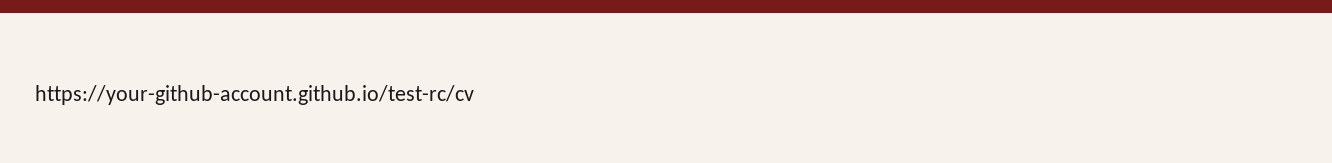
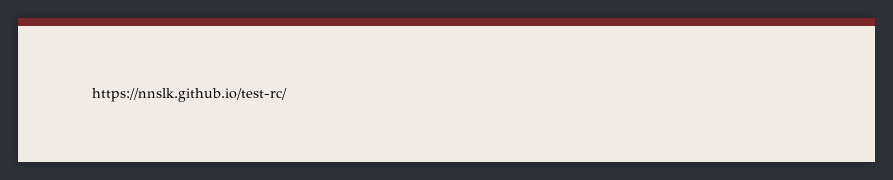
- https://your-github-account.github.io/test-rc/cv
+ https://nnslk.github.io/test-rc/

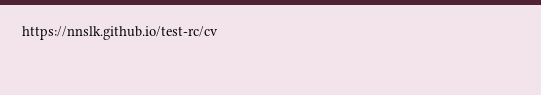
- https://nnslk.github.io/test-rc/
+ https://nnslk.github.io/test-rc/cv

